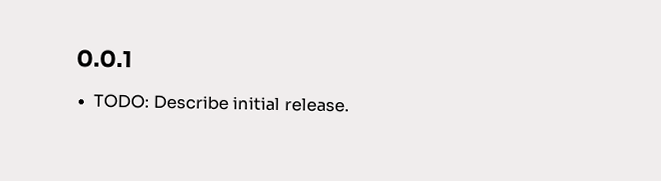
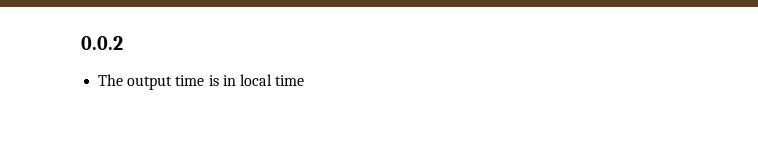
- 0.0.1
- TODO: Describe initial release.
+ 0.0.2
+ The output time is in local time

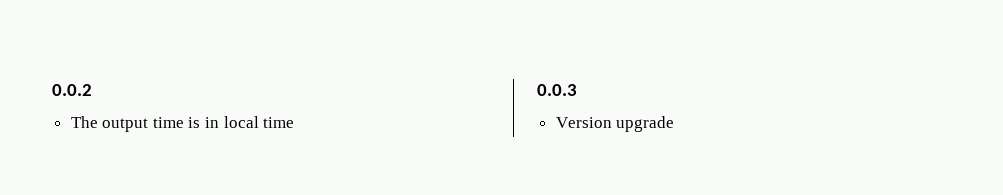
+ 0.0.3
+ Version upgrade

